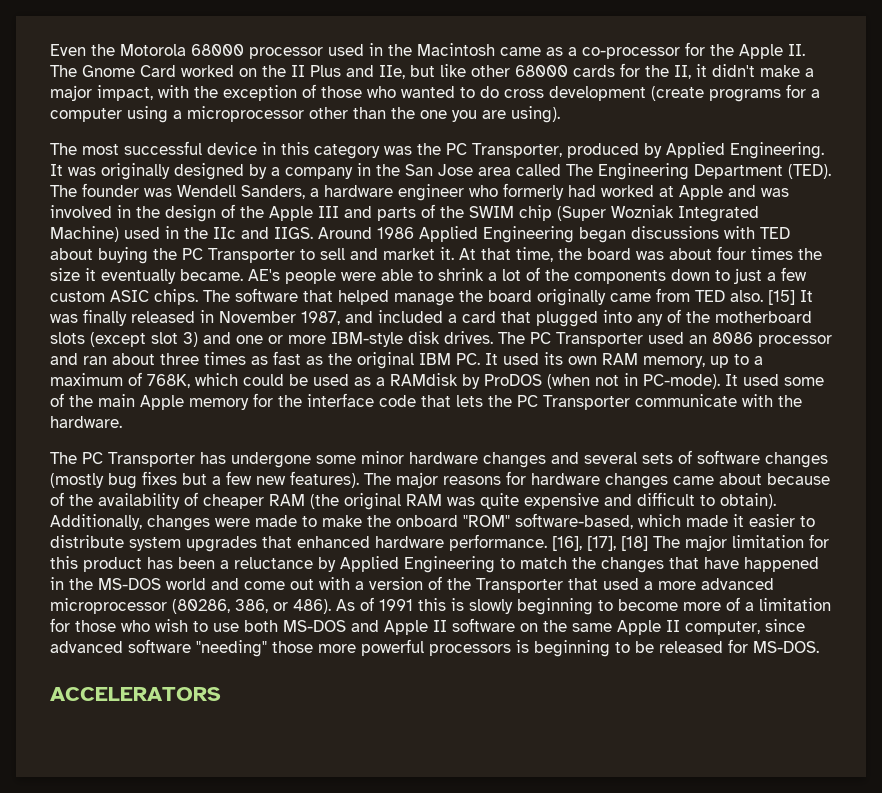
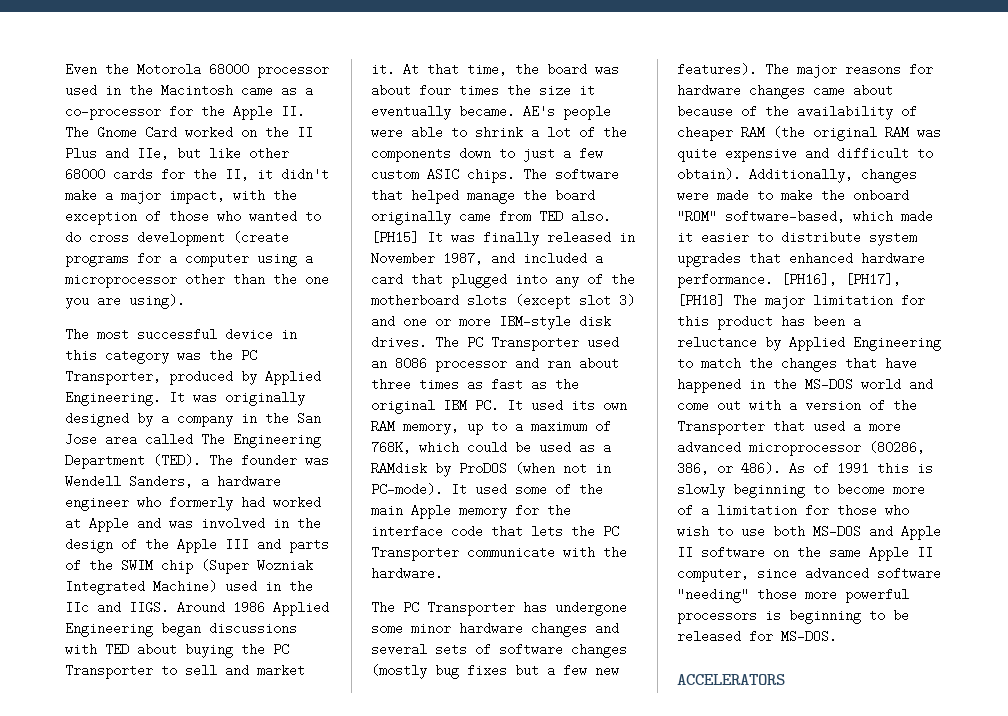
- [15] It was finally released in November 1987, and included a card that plugged into any of the motherboard slots (except slot 3) and one or more IBM-style disk drives.
+ [PH15] It was finally released in November 1987, and included a card that plugged into any of the motherboard slots (except slot 3) and one or more IBM-style disk drives.
- [16], [17], [18] The major limitation for this product has been a reluctance by Applied Engineering to match the changes that have happened in the MS-DOS world and come out with a version of the Transporter that used a more advanced microprocessor (80286, 386, or 486).
+ [PH16], [PH17], [PH18] The major limitation for this product has been a reluctance by Applied Engineering to match the changes that have happened in the MS-DOS world and come out with a version of the Transporter that used a more advanced microprocessor (80286, 386, or 486).

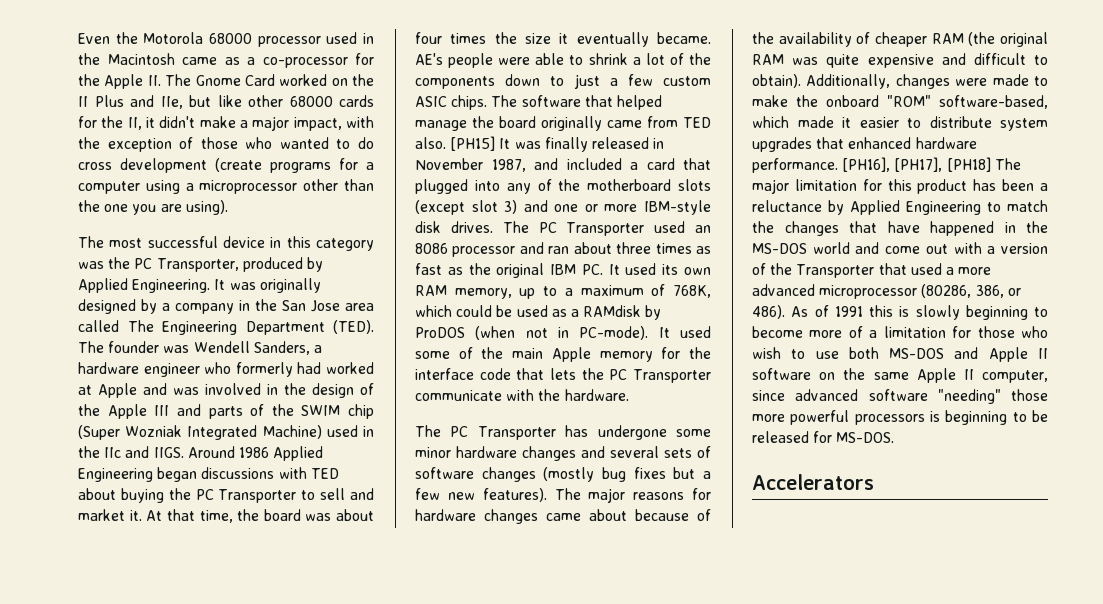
- ACCELERATORS
+ Accelerators

